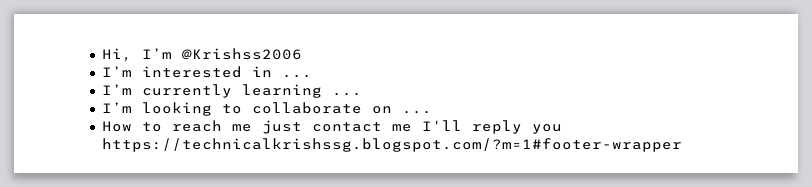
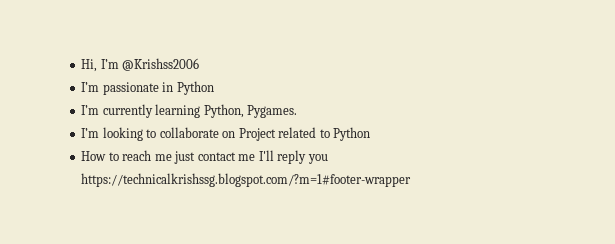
- I’m interested in ...
+ I’m passionate in Python
- I’m currently learning ...
+ I’m currently learning Python, Pygames.
- I’m looking to collaborate on ...
+ I’m looking to collaborate on Project related to Python

